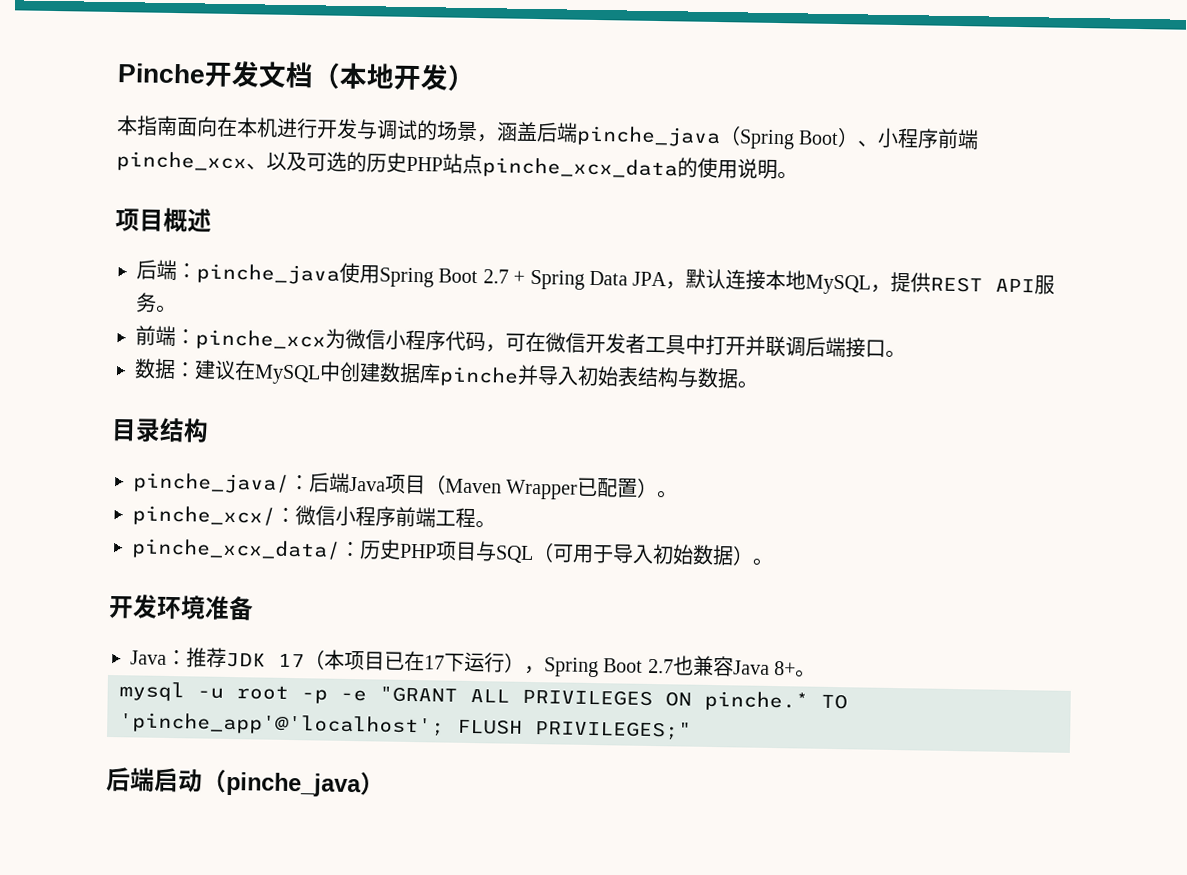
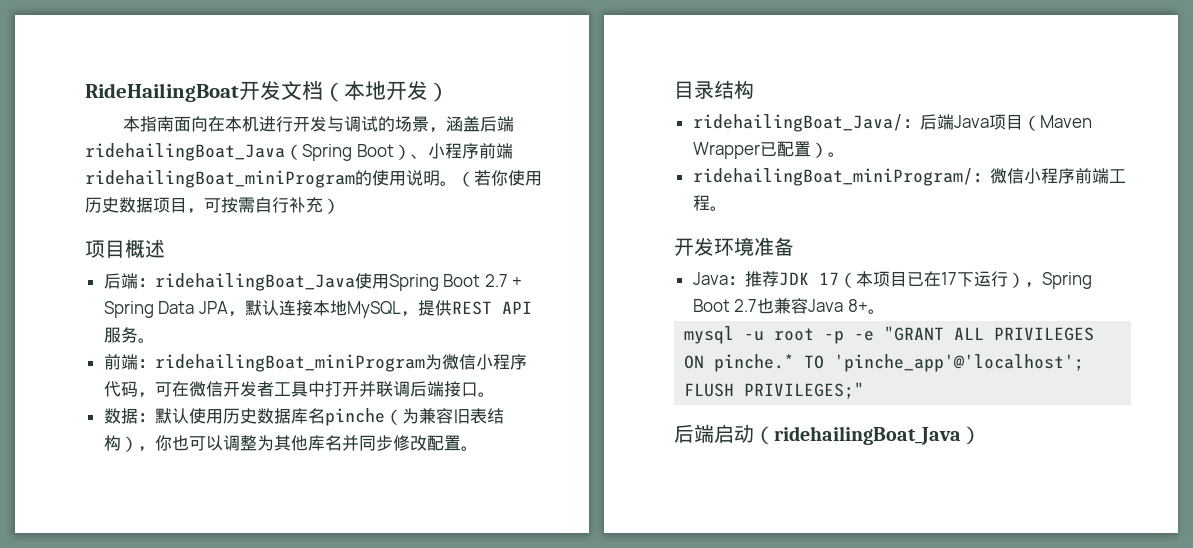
- Pinche开发文档（本地开发）
+ RideHailingBoat开发文档（本地开发）
- 本指南面向在本机进行开发与调试的场景，涵盖后端pinche_java（Spring Boot）、小程序前端pinche_xcx、以及可选的历史PHP站点pinche_xcx_data的使用说明。
+ 本指南面向在本机进行开发与调试的场景，涵盖后端ridehailingBoat_Java（Spring Boot）、小程序前端ridehailingBoat_miniProgram的使用说明。（若你使用历史数据项目，可按需自行补充）
- 后端：pinche_java使用Spring Boot 2.7 + Spring Data JPA，默认连接本地MySQL，提供REST API服务。
+ 后端：ridehailingBoat_Java使用Spring Boot 2.7 + Spring Data JPA，默认连接本地MySQL，提供REST API服务。
- 前端：pinche_xcx为微信小程序代码，可在微信开发者工具中打开并联调后端接口。
+ 前端：ridehailingBoat_miniProgram为微信小程序代码，可在微信开发者工具中打开并联调后端接口。
- 数据：建议在MySQL中创建数据库pinche并导入初始表结构与数据。
+ 数据：默认使用历史数据库名pinche（为兼容旧表结构），你也可以调整为其他库名并同步修改配置。
- pinche_java/：后端Java项目（Maven Wrapper已配置）。
+ ridehailingBoat_Java/：后端Java项目（Maven Wrapper已配置）。
- pinche_xcx/：微信小程序前端工程。
+ ridehailingBoat_miniProgram/：微信小程序前端工程。
- pinche_xcx_data/：历史PHP项目与SQL（可用于导入初始数据）。
- 后端启动（pinche_java）
+ 后端启动（ridehailingBoat_Java）

